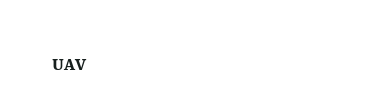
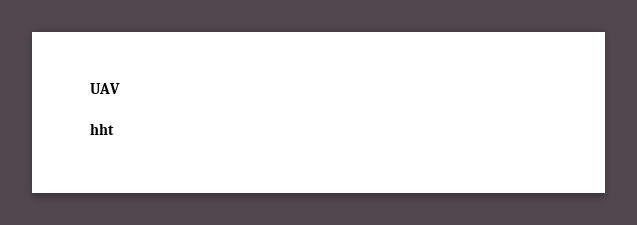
+ hht

